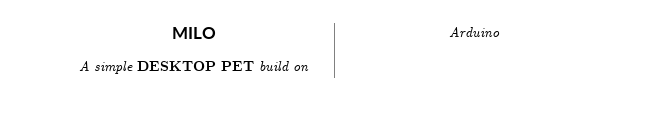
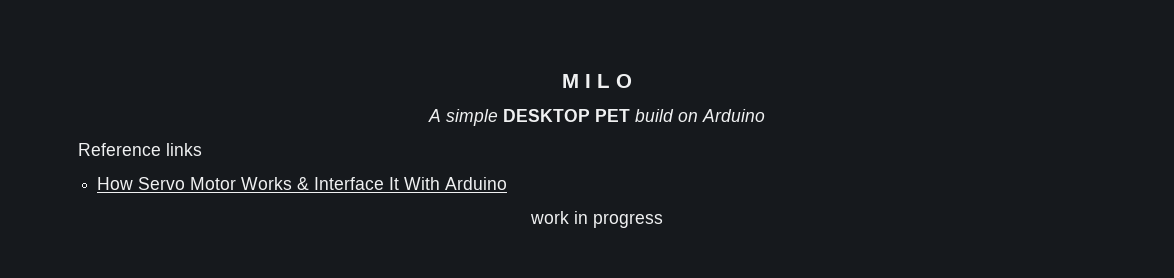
- MILO
+ M I L O
+ Reference links
+ How Servo Motor Works & Interface It With Arduino
+ work in progress

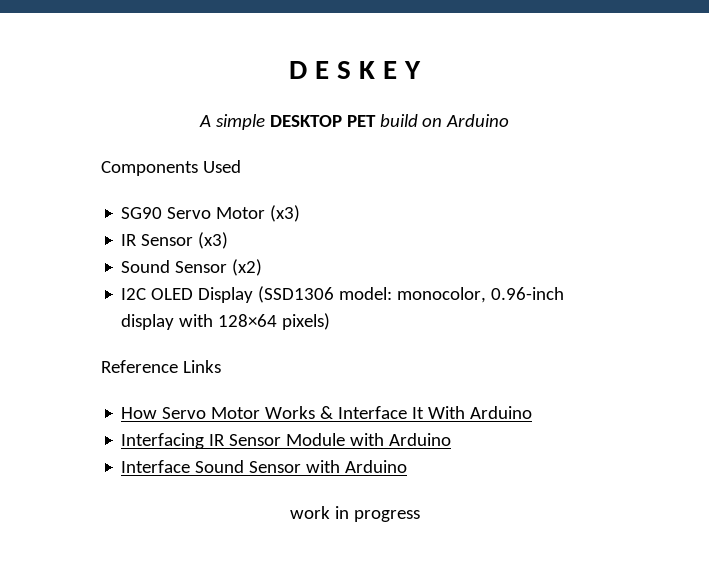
- M I L O
+ D E S K E Y
+ Components Used
+ SG90 Servo Motor (x3)
+ IR Sensor (x3)
+ Sound Sensor (x2)
+ I2C OLED Display (SSD1306 model: monocolor, 0.96-inch display with 128×64 pixels)
- Reference links
+ Reference Links
+ Interfacing IR Sensor Module with Arduino
+ Interface Sound Sensor with Arduino

